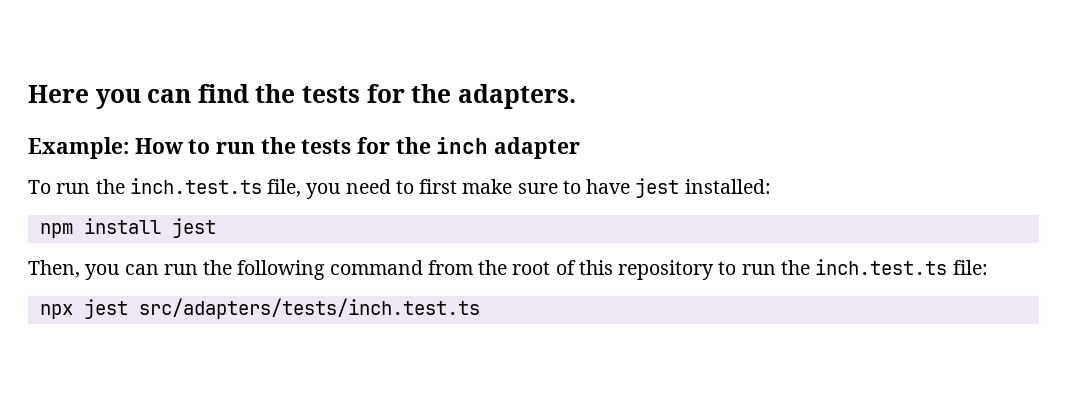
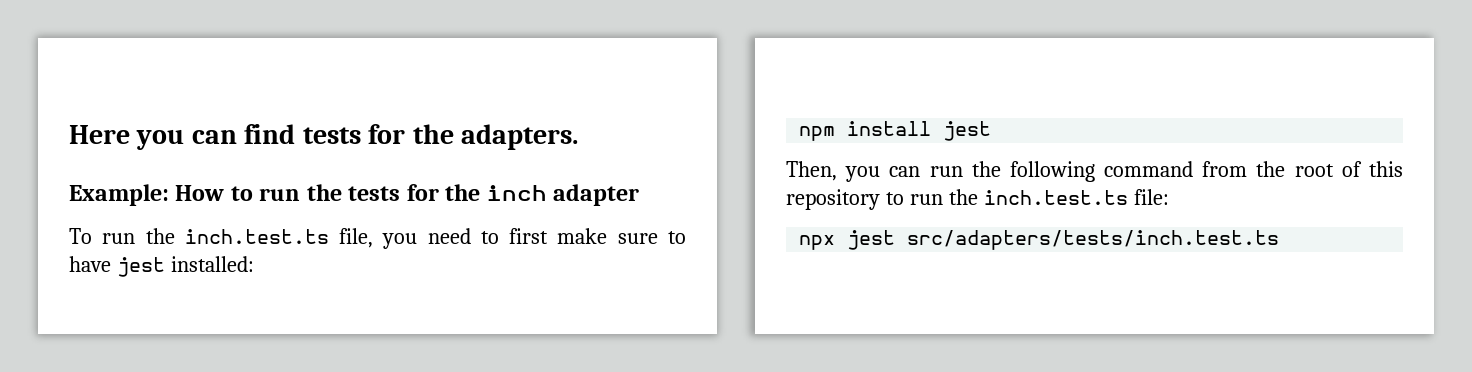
- Here you can find the tests for the adapters.
+ Here you can find tests for the adapters.

